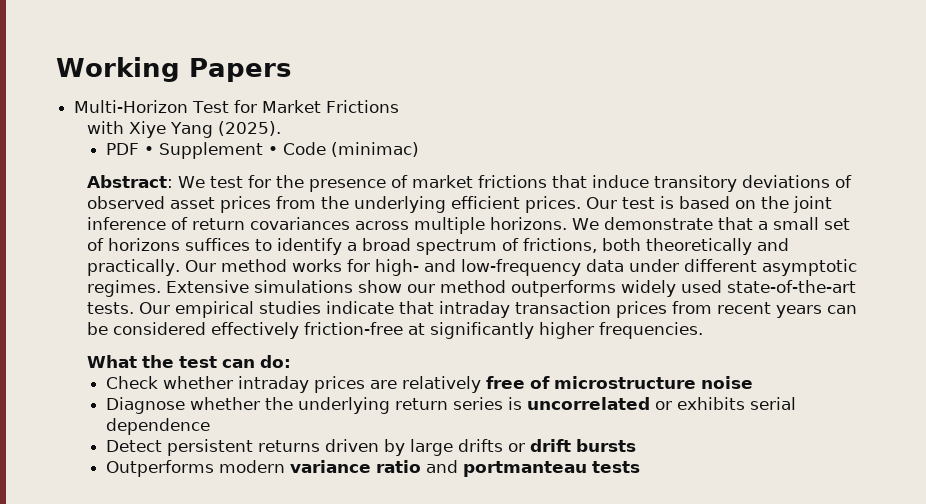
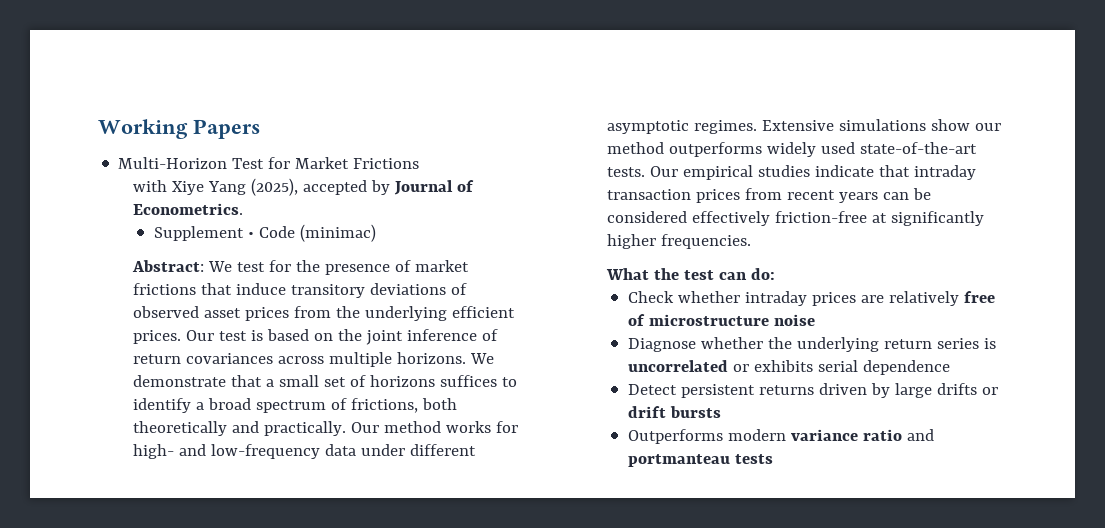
- with Xiye Yang (2025).
- PDF • Supplement • Code (minimac)
+ with Xiye Yang (2025), accepted by Journal of Econometrics.
+ Supplement • Code (minimac)

